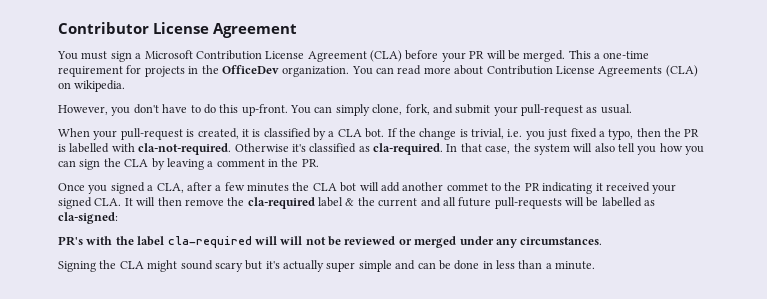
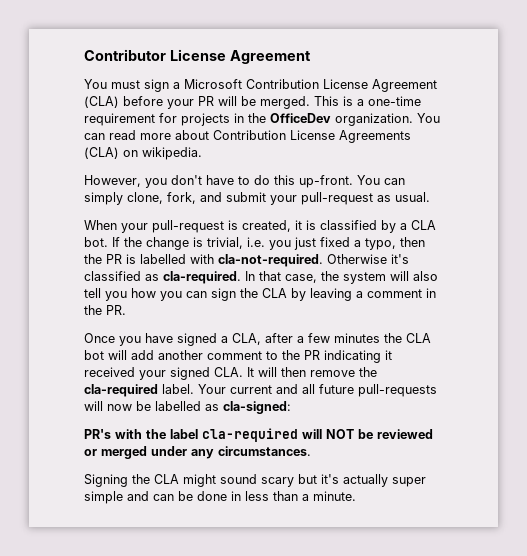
- This a one-time requirement for projects in the OfficeDev organization.
+ This is a one-time requirement for projects in the OfficeDev organization.
- Once you signed a CLA, after a few minutes the CLA bot will add another commet to the PR indicating it received your signed CLA. It will then remove the cla-required label & the current and all future pull-requests will be labelled as cla-signed:
+ Once you have signed a CLA, after a few minutes the CLA bot will add another comment to the PR indicating it received your signed CLA. It will then remove the cla-required label. Your current and all future pull-requests will now be labelled as cla-signed:
- PR's with the label cla-required will will not be reviewed or merged under any circumstances.
+ PR's with the label cla-required will NOT be reviewed or merged under any circumstances.

